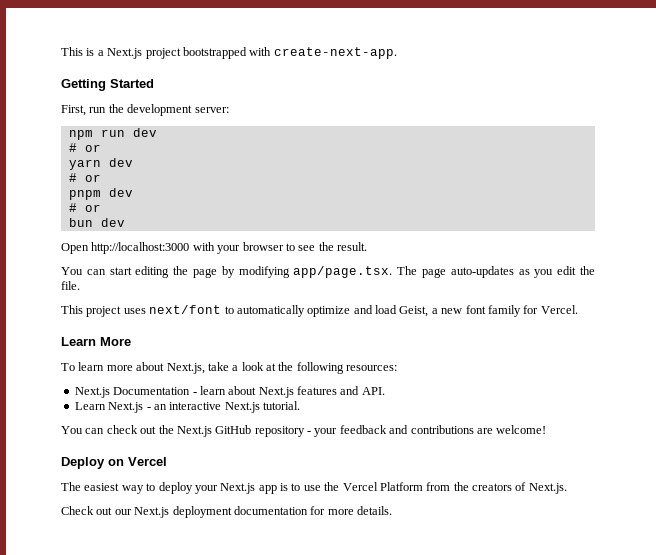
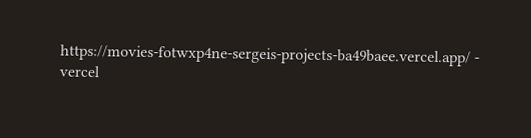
- This is a Next.js project bootstrapped with create-next-app.
- Getting Started
- First, run the development server:
- npm run dev
- # or
- yarn dev
- # or
- pnpm dev
- # or
- bun dev
- Open http://localhost:3000 with your browser to see the result.
- You can start editing the page by modifying app/page.tsx. The page auto-updates as you edit the file.
- This project uses next/font to automatically optimize and load Geist, a new font family for Vercel.
- Learn More
- To learn more about Next.js, take a look at the following resources:
- Next.js Documentation - learn about Next.js features and API.
- Learn Next.js - an interactive Next.js tutorial.
- You can check out the Next.js GitHub repository - your feedback and contributions are welcome!
- Deploy on Vercel
- The easiest way to deploy your Next.js app is to use the Vercel Platform from the creators of Next.js.
- Check out our Next.js deployment documentation for more details.
+ https://movies-fotwxp4ne-sergeis-projects-ba49baee.vercel.app/ - vercel

